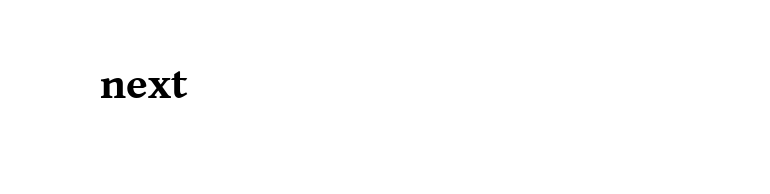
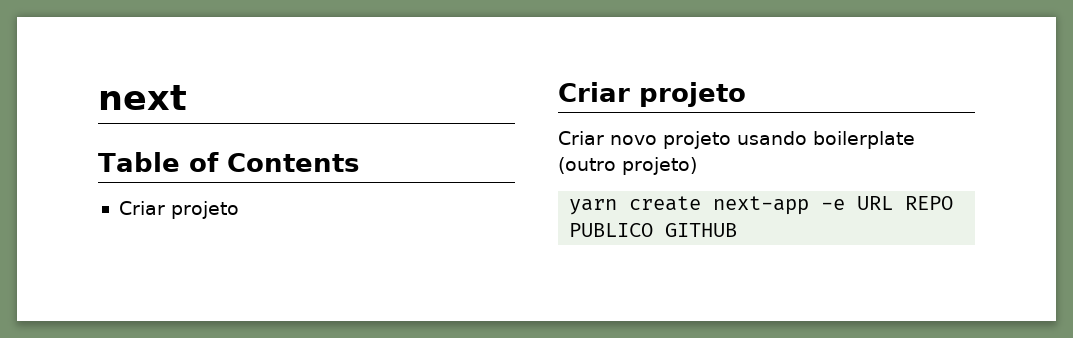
+ Table of Contents
+ Criar projeto
+ Criar projeto
+ Criar novo projeto usando boilerplate (outro projeto)
+ yarn create next-app -e URL REPO PUBLICO GITHUB

